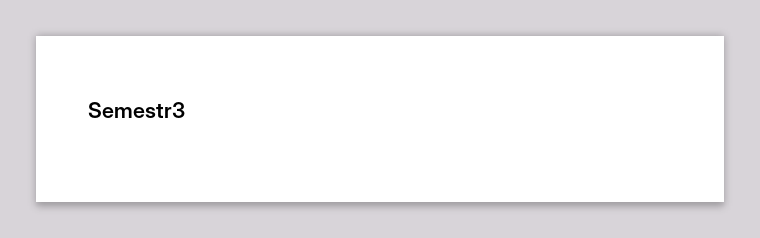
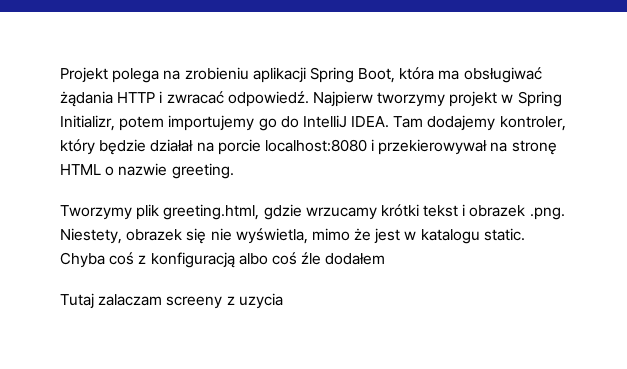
- Semestr3
+ Projekt polega na zrobieniu aplikacji Spring Boot, która ma obsługiwać żądania HTTP i zwracać odpowiedź. Najpierw tworzymy projekt w Spring Initializr, potem importujemy go do IntelliJ IDEA. Tam dodajemy kontroler, który będzie działał na porcie localhost:8080 i przekierowywał na stronę HTML o nazwie greeting.
+ Tworzymy plik greeting.html, gdzie wrzucamy krótki tekst i obrazek .png. Niestety, obrazek się nie wyświetla, mimo że jest w katalogu static. Chyba coś z konfiguracją albo coś źle dodałem
+ Tutaj zalaczam screeny z uzycia

